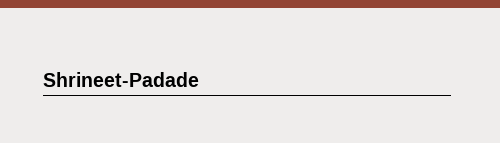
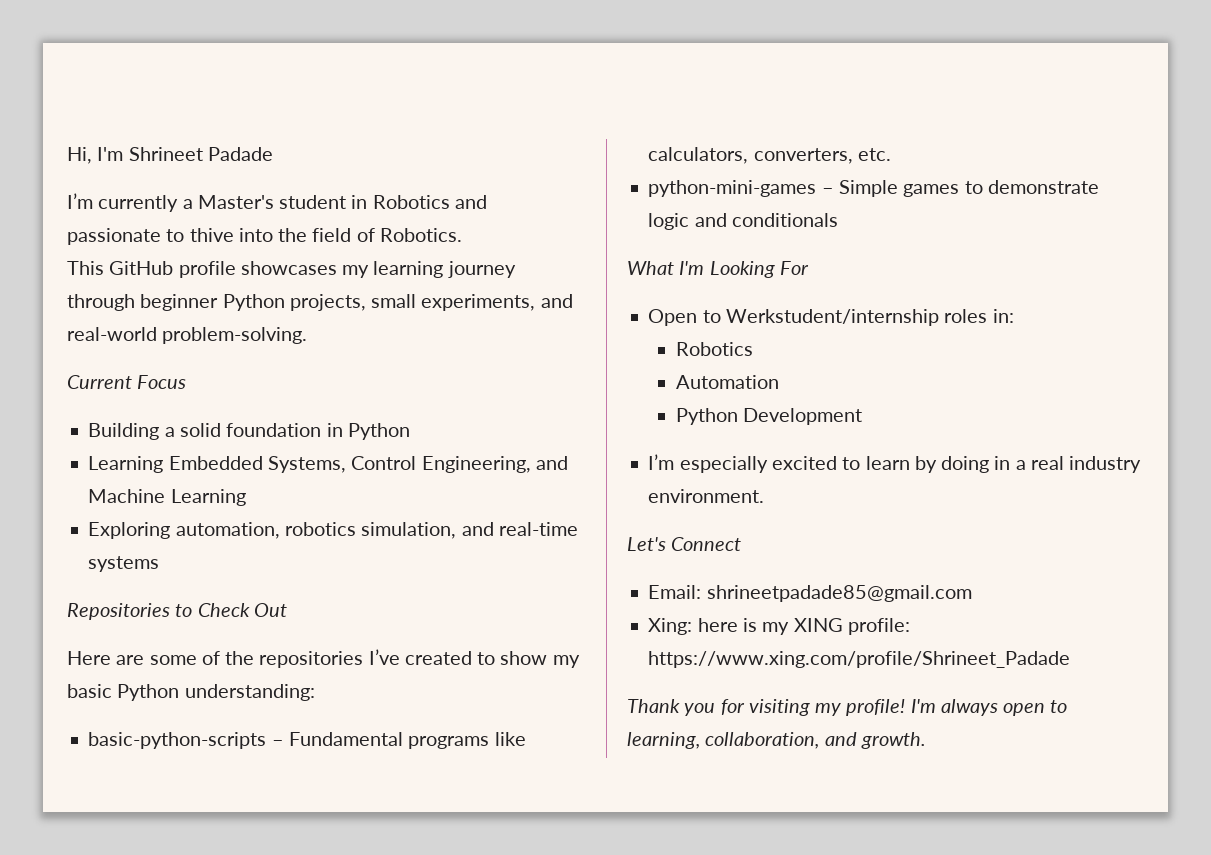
- Shrineet-Padade
+ Hi, I'm Shrineet Padade
+ I’m currently a Master's student in Robotics and passionate to thive into the field of Robotics.
+ This GitHub profile showcases my learning journey through beginner Python projects, small experiments, and real-world problem-solving.
+ Current Focus
+ Building a solid foundation in Python
+ Learning Embedded Systems, Control Engineering, and Machine Learning
+ Exploring automation, robotics simulation, and real-time systems
+ Repositories to Check Out
+ Here are some of the repositories I’ve created to show my basic Python understanding:
+ basic-python-scripts – Fundamental programs like calculators, converters, etc.
+ python-mini-games – Simple games to demonstrate logic and conditionals
+ What I'm Looking For
+ Open to Werkstudent/internship roles in:
+ Robotics
+ Automation
+ Python Development
+ I’m especially excited to learn by doing in a real industry environment.
+ Let's Connect
+ Email: shrineetpadade85@gmail.com
+ Xing: here is my XING profile: https://www.xing.com/profile/Shrineet_Padade
+ Thank you for visiting my profile! I'm always open to learning, collaboration, and growth.

